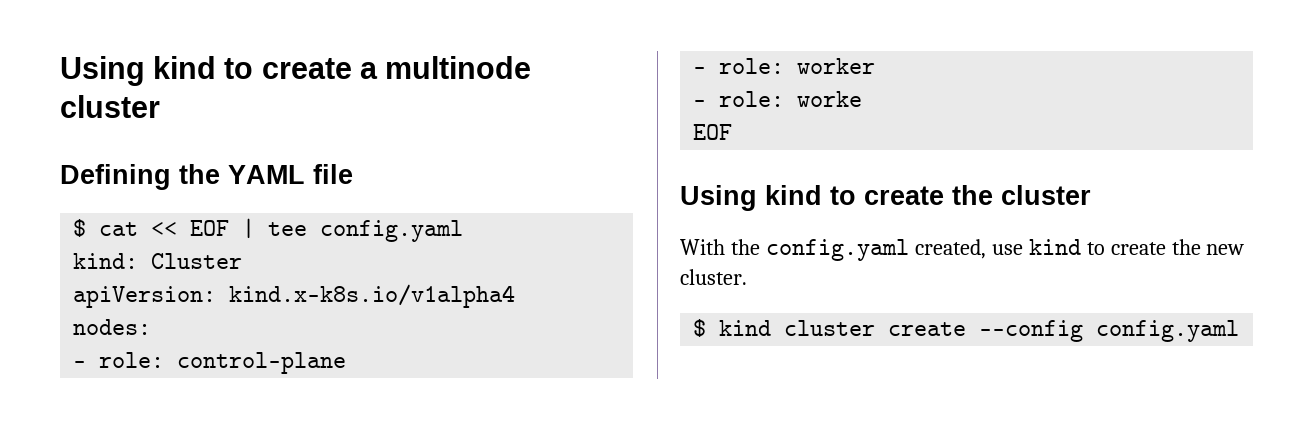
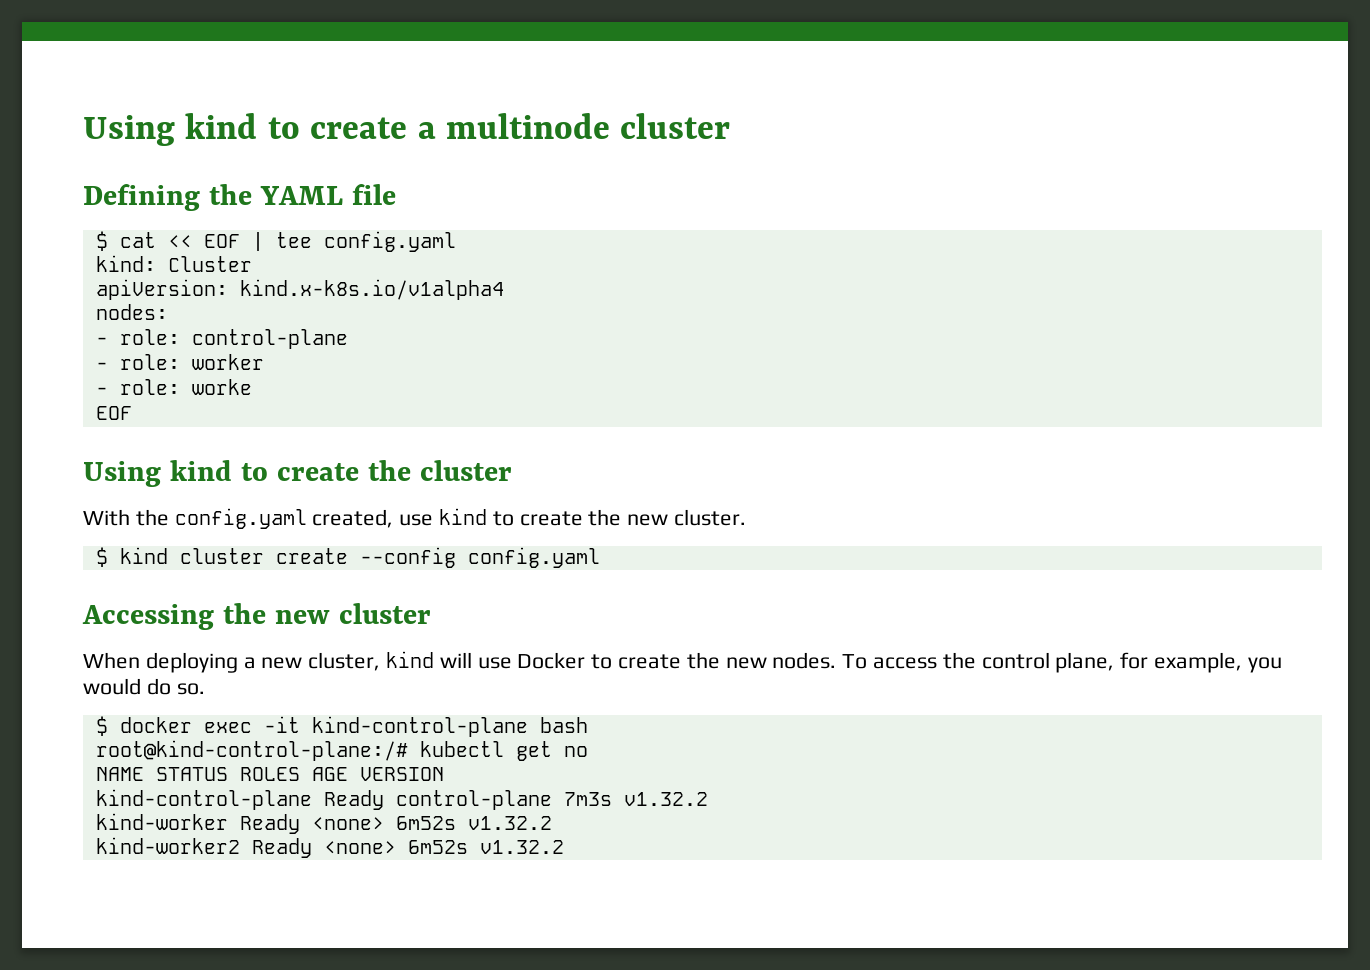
+ Accessing the new cluster
+ When deploying a new cluster, kind will use Docker to create the new nodes. To access the control plane, for example, you would do so.
+ $ docker exec -it kind-control-plane bash
+ root@kind-control-plane:/# kubectl get no
+ NAME STATUS ROLES AGE VERSION
+ kind-control-plane Ready control-plane 7m3s v1.32.2
+ kind-worker Ready <none> 6m52s v1.32.2
+ kind-worker2 Ready <none> 6m52s v1.32.2

